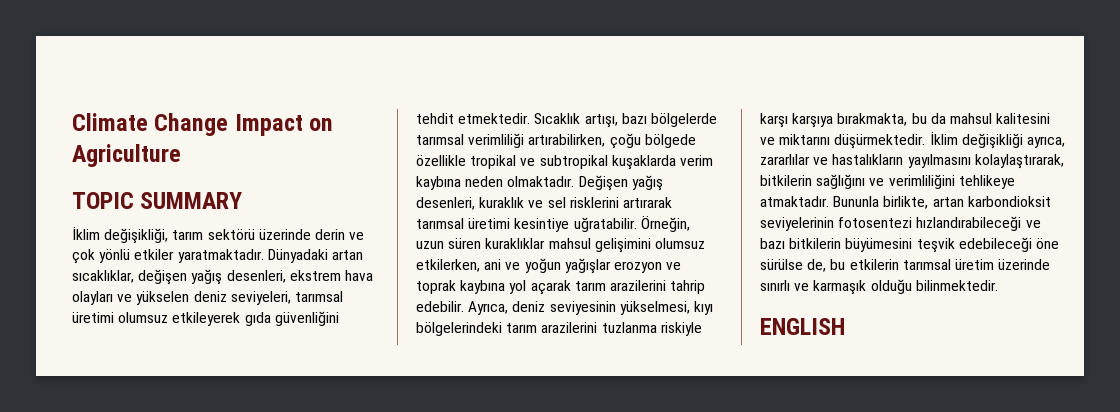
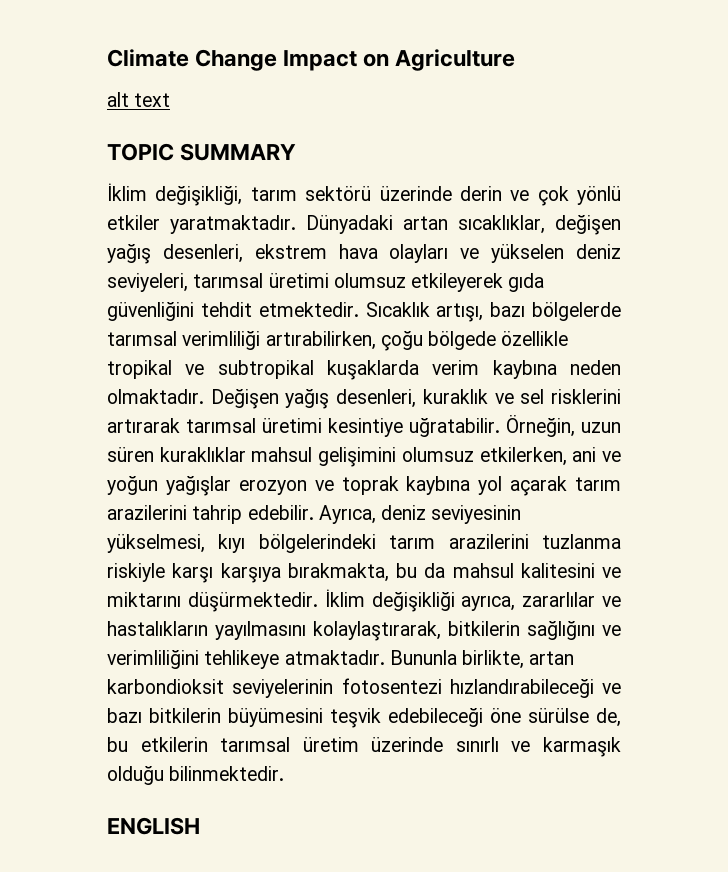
+ alt text

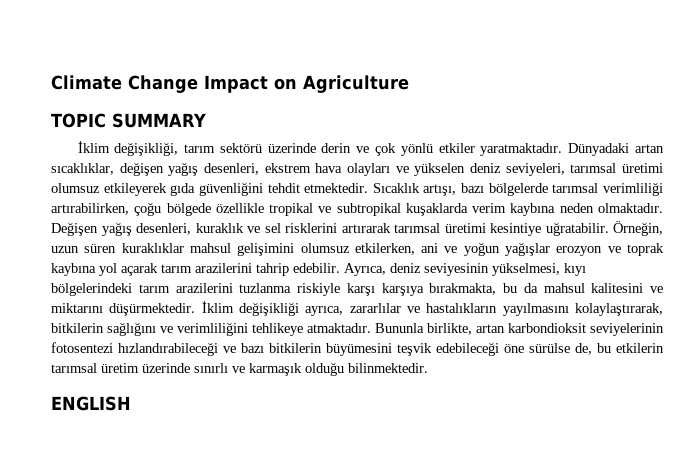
- alt text

